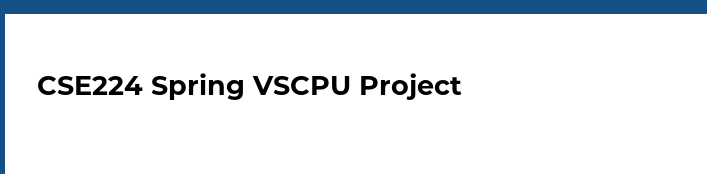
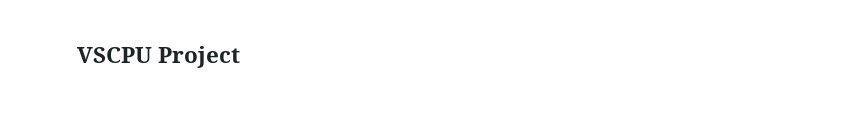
- CSE224 Spring VSCPU Project
+ VSCPU Project

